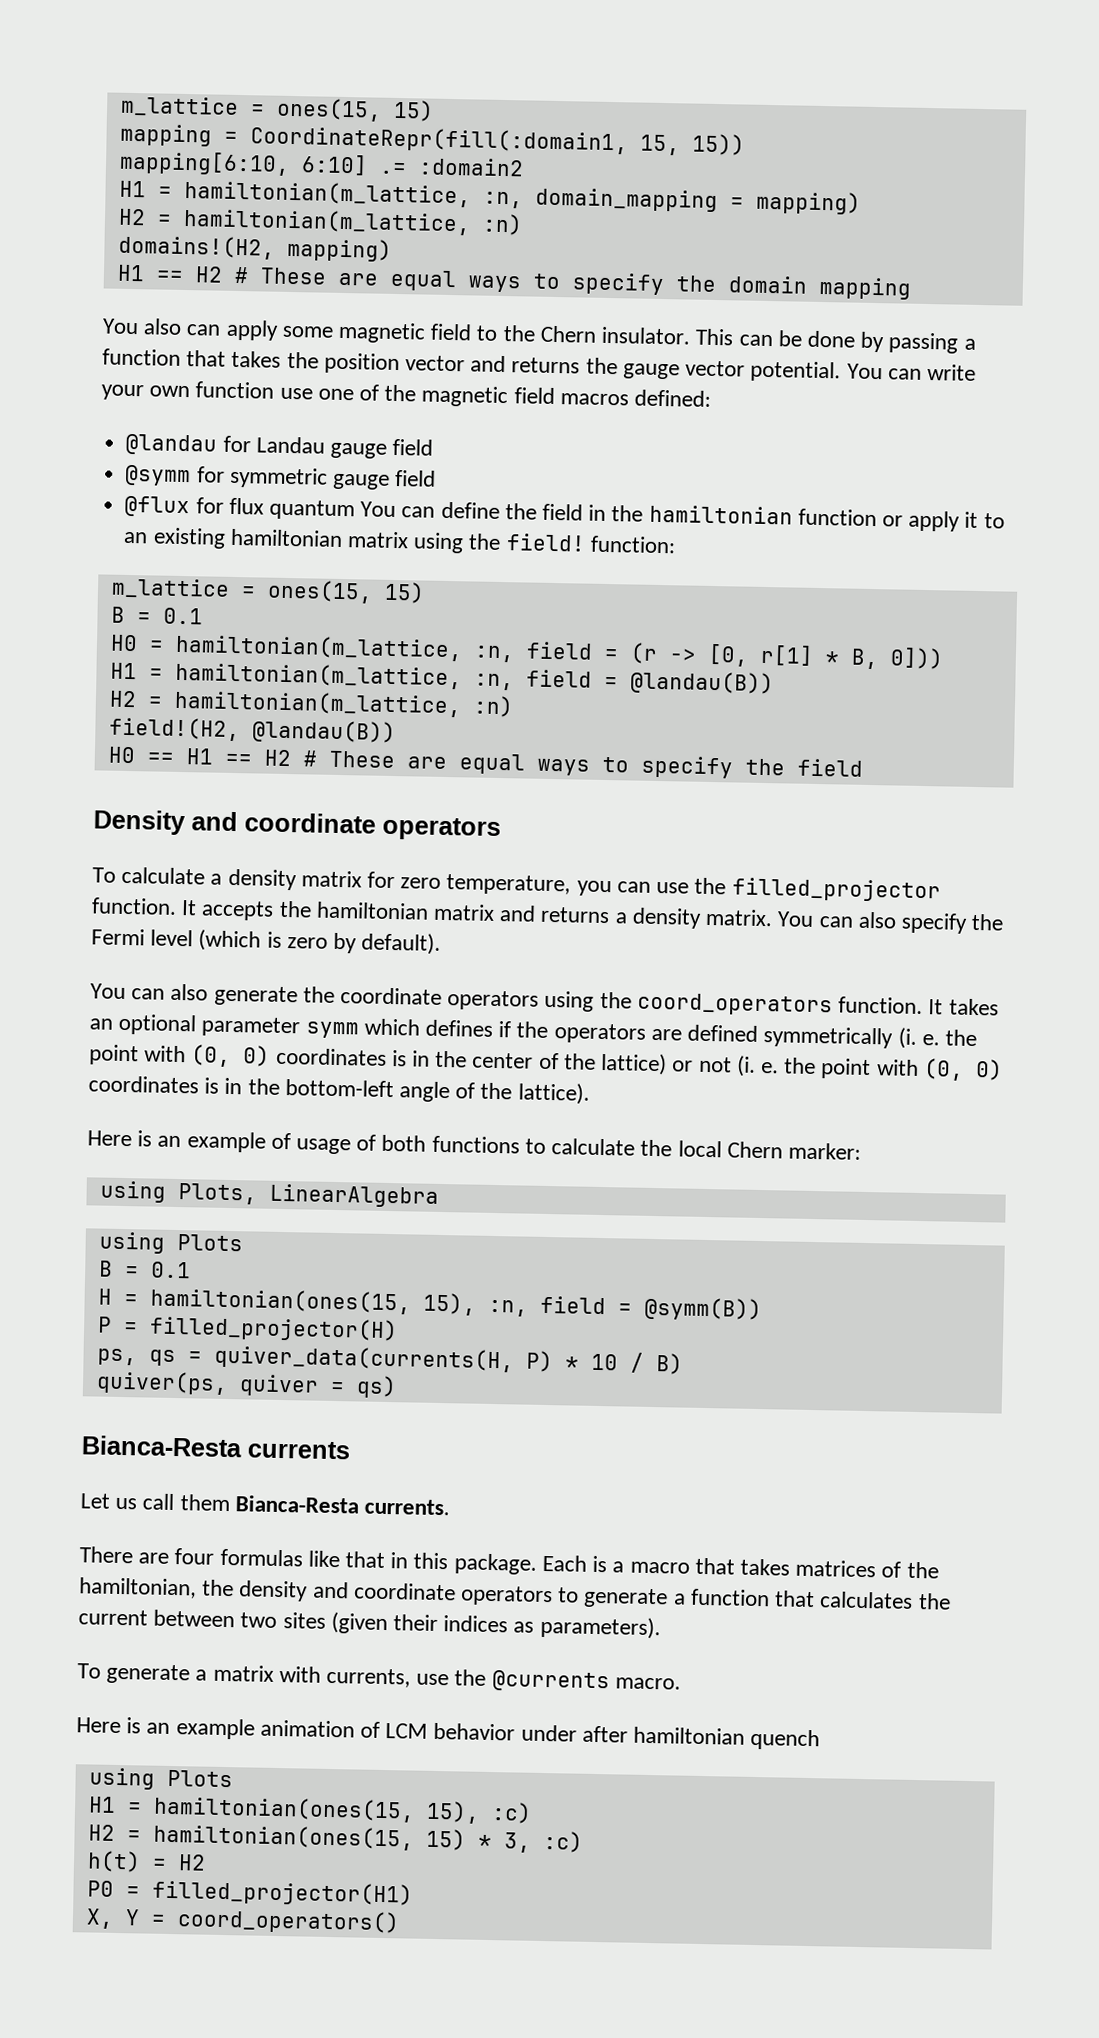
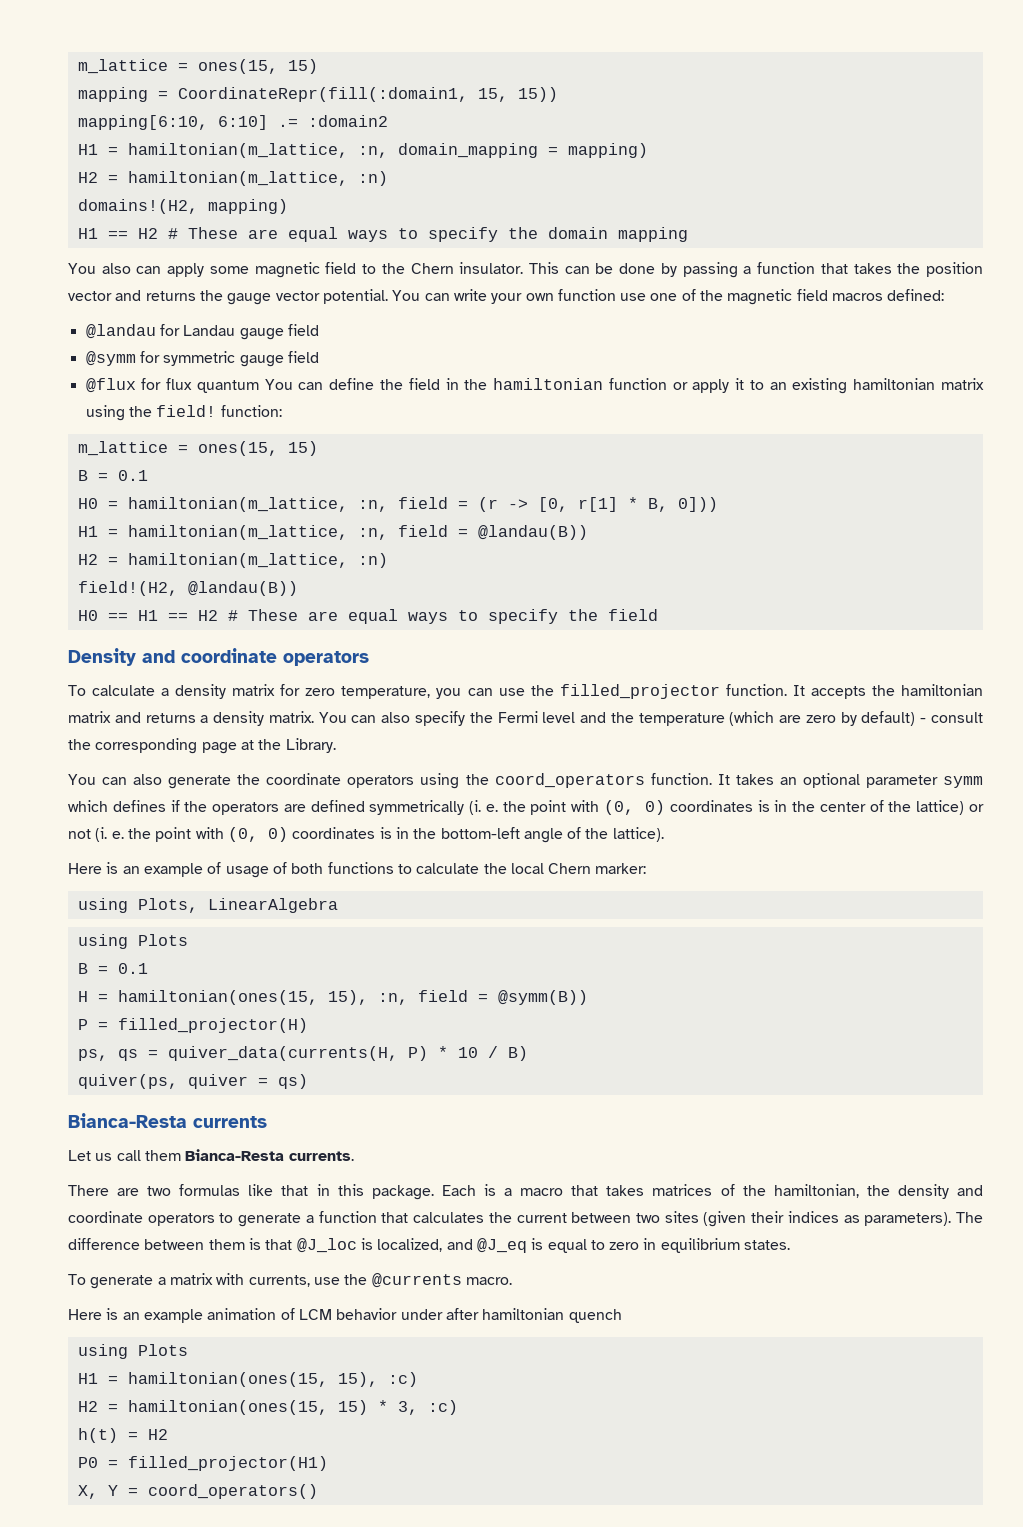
- You can also specify the Fermi level (which is zero by default).
+ You can also specify the Fermi level and the temperature (which are zero by default) - consult the corresponding page at the Library.
- There are four formulas like that in this package.
+ There are two formulas like that in this package.
+ The difference between them is that @J_loc is localized, and @J_eq is equal to zero in equilibrium states.

